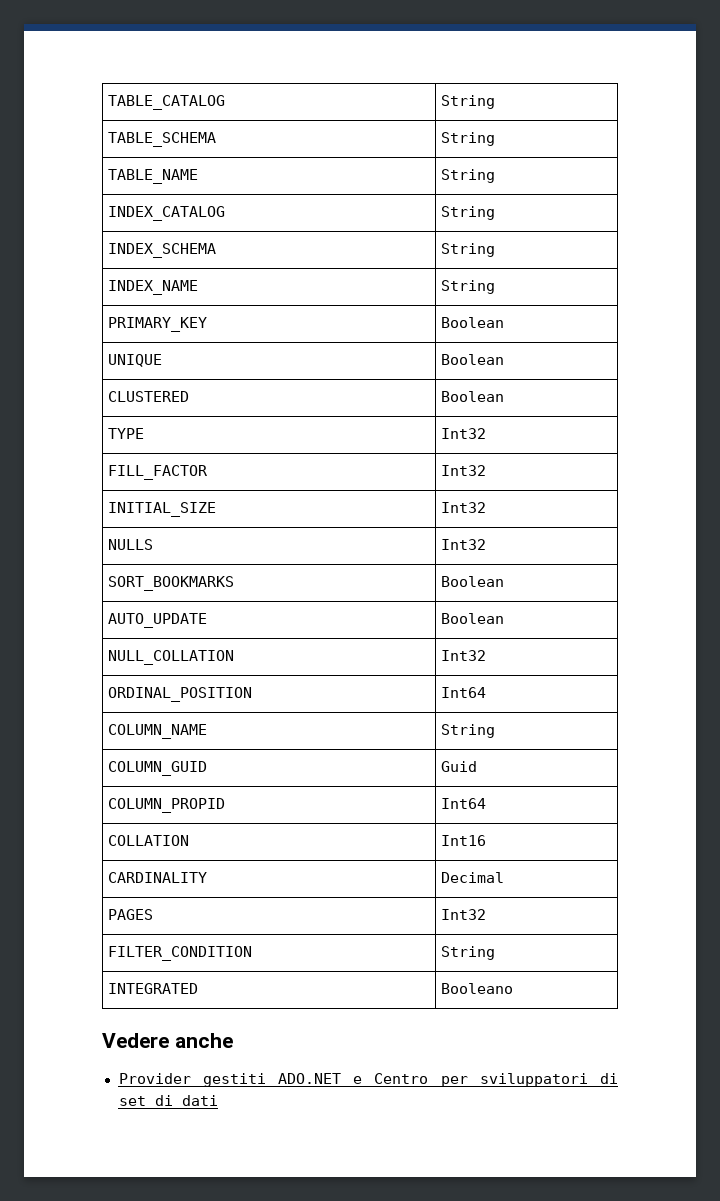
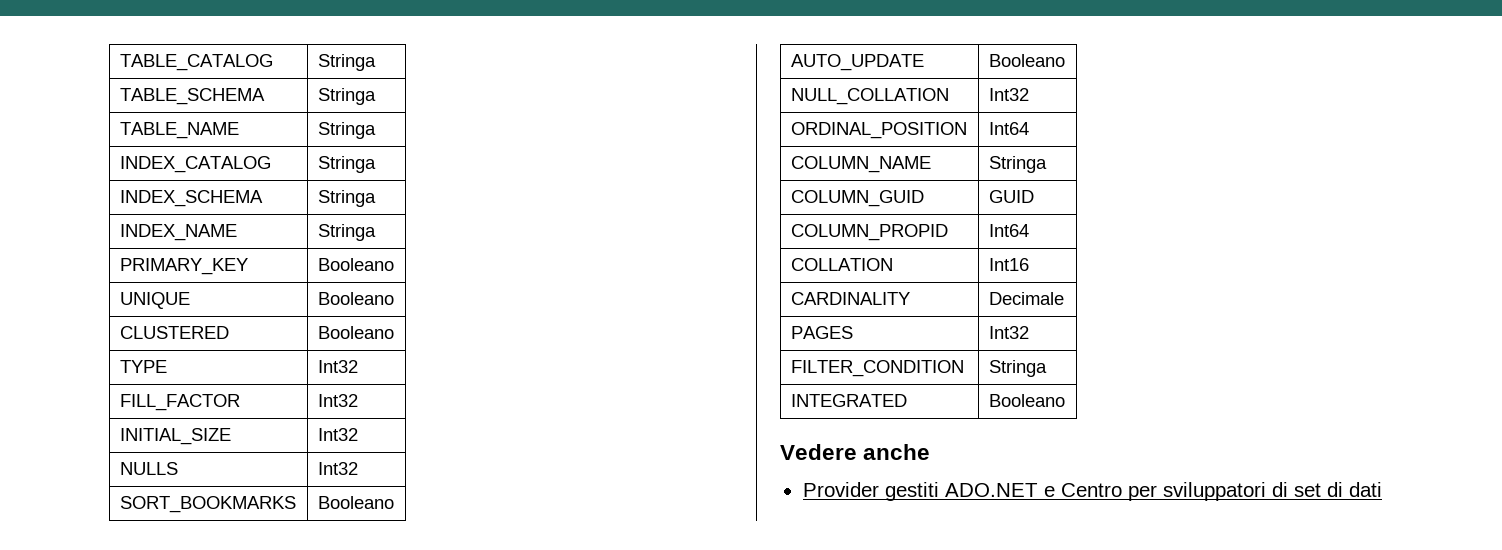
- TABLE_CATALOG | String
+ TABLE_CATALOG | Stringa
- TABLE_SCHEMA | String
+ TABLE_SCHEMA | Stringa
- TABLE_NAME | String
+ TABLE_NAME | Stringa
- INDEX_CATALOG | String
+ INDEX_CATALOG | Stringa
- INDEX_SCHEMA | String
+ INDEX_SCHEMA | Stringa
- INDEX_NAME | String
+ INDEX_NAME | Stringa
- PRIMARY_KEY | Boolean
+ PRIMARY_KEY | Booleano
- UNIQUE | Boolean
+ UNIQUE | Booleano
- CLUSTERED | Boolean
+ CLUSTERED | Booleano
- SORT_BOOKMARKS | Boolean
+ SORT_BOOKMARKS | Booleano
- AUTO_UPDATE | Boolean
+ AUTO_UPDATE | Booleano
- COLUMN_NAME | String
+ COLUMN_NAME | Stringa
- COLUMN_GUID | Guid
+ COLUMN_GUID | GUID
- CARDINALITY | Decimal
+ CARDINALITY | Decimale
- FILTER_CONDITION | String
+ FILTER_CONDITION | Stringa

